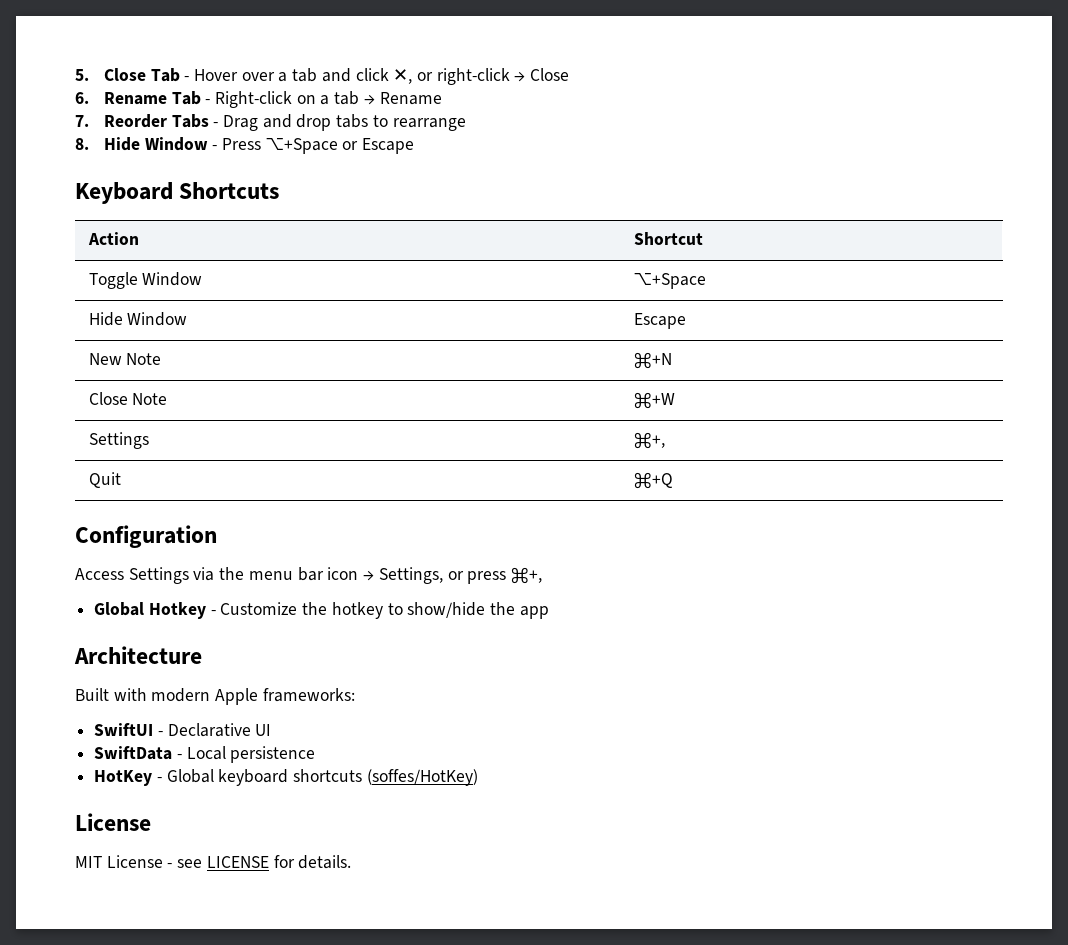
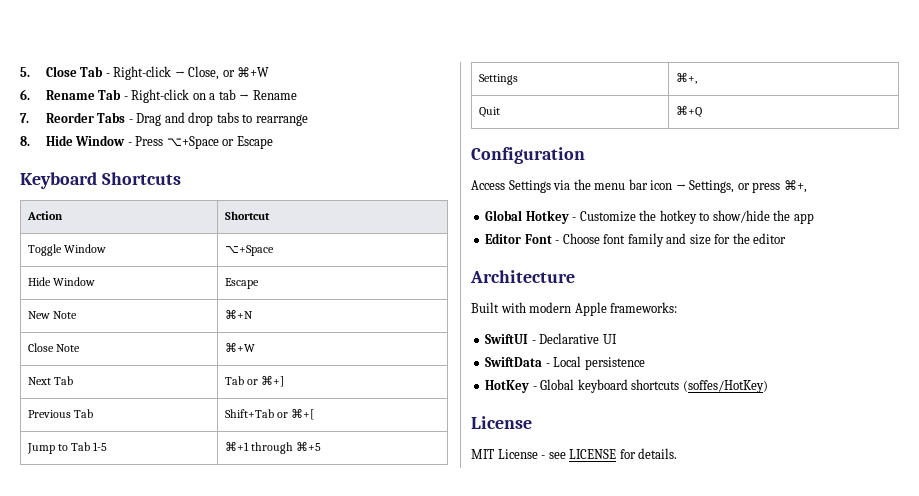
- 5. Close Tab - Hover over a tab and click ✕, or right-click → Close
+ 5. Close Tab - Right-click → Close, or ⌘+W
+ Next Tab | Tab or ⌘+]
+ Previous Tab | Shift+Tab or ⌘+[
+ Jump to Tab 1-5 | ⌘+1 through ⌘+5
+ Editor Font - Choose font family and size for the editor

